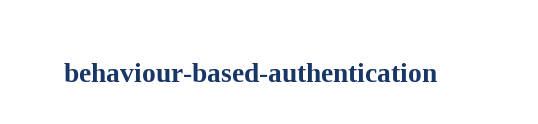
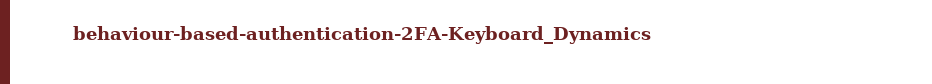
- behaviour-based-authentication
+ behaviour-based-authentication-2FA-Keyboard_Dynamics

